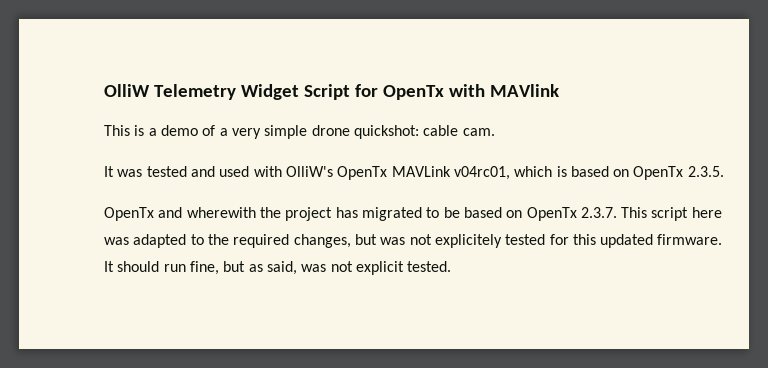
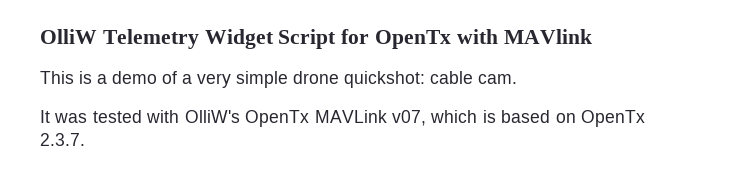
- It was tested and used with OlliW's OpenTx MAVLink v04rc01, which is based on OpenTx 2.3.5.
- OpenTx and wherewith the project has migrated to be based on OpenTx 2.3.7. This script here was adapted to the required changes, but was not explicitely tested for this updated firmware. It should run fine, but as said, was not explicit tested.
+ It was tested with OlliW's OpenTx MAVLink v07, which is based on OpenTx 2.3.7.

